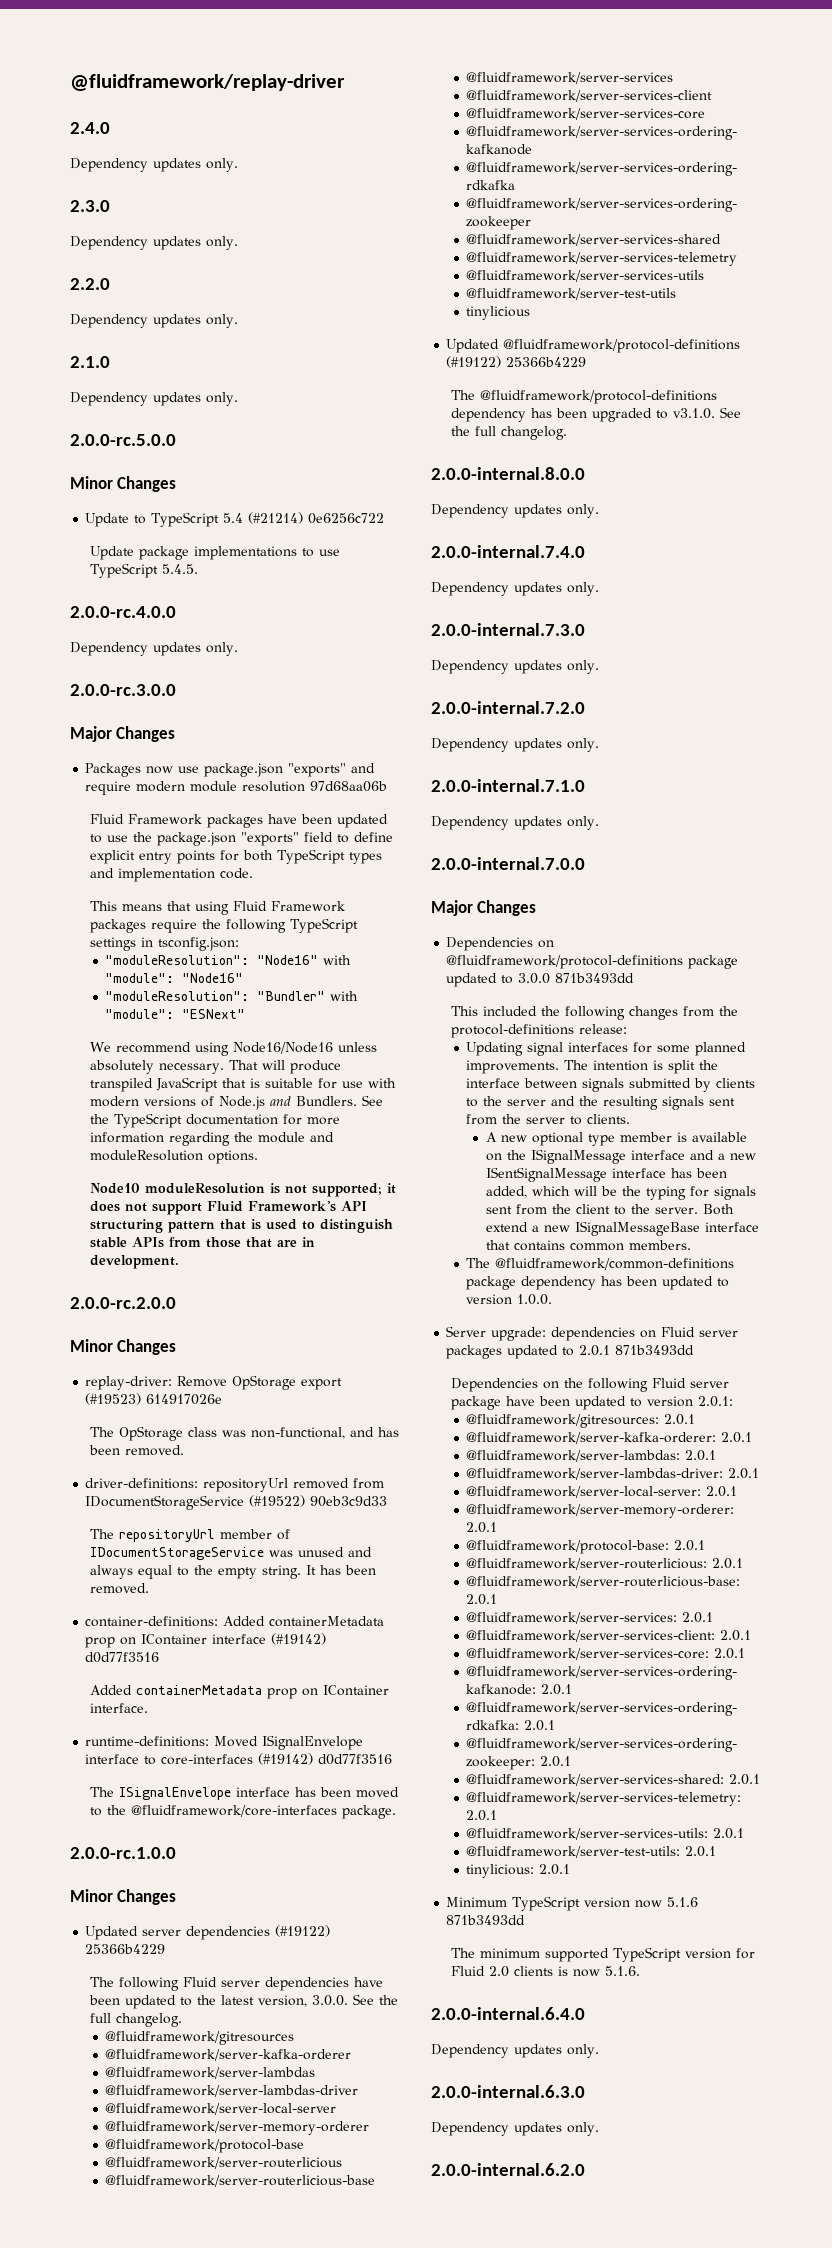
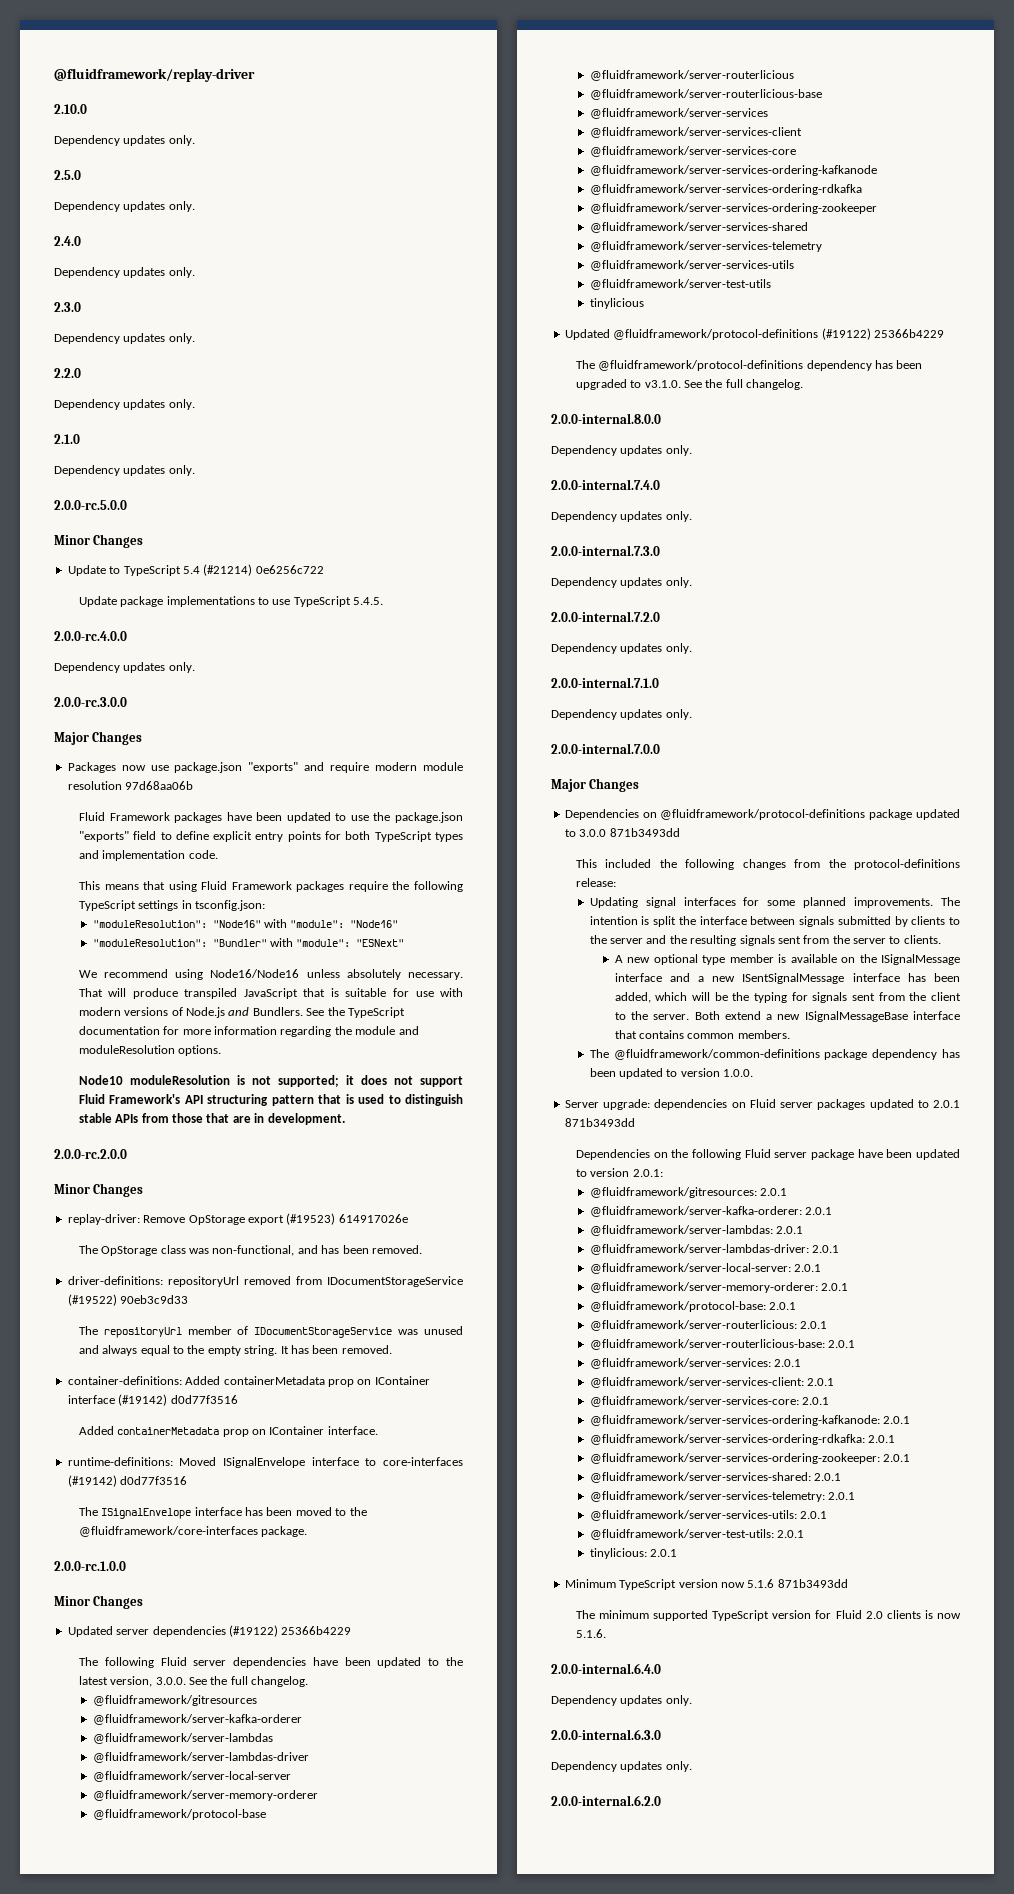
+ 2.10.0
+ Dependency updates only.
+ 2.5.0
+ Dependency updates only.

